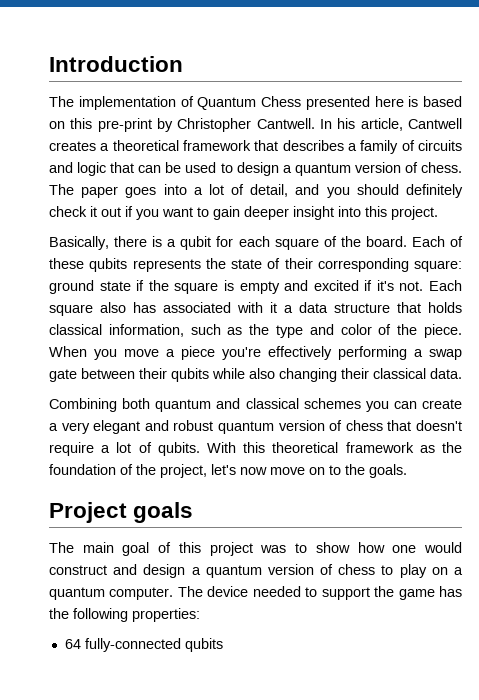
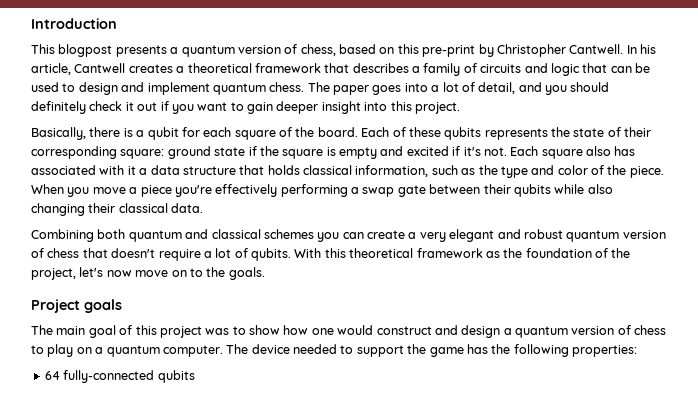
- The implementation of Quantum Chess presented here is based on this pre-print by Christopher Cantwell.
+ This blogpost presents a quantum version of chess, based on this pre-print by Christopher Cantwell.
- In his article, Cantwell creates a theoretical framework that describes a family of circuits and logic that can be used to design a quantum version of chess.
+ In his article, Cantwell creates a theoretical framework that describes a family of circuits and logic that can be used to design and implement quantum chess.

